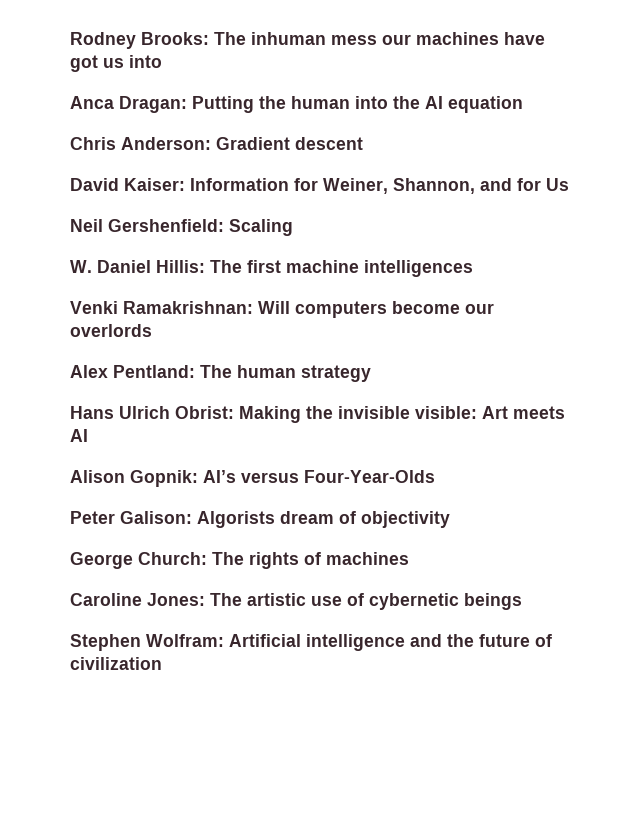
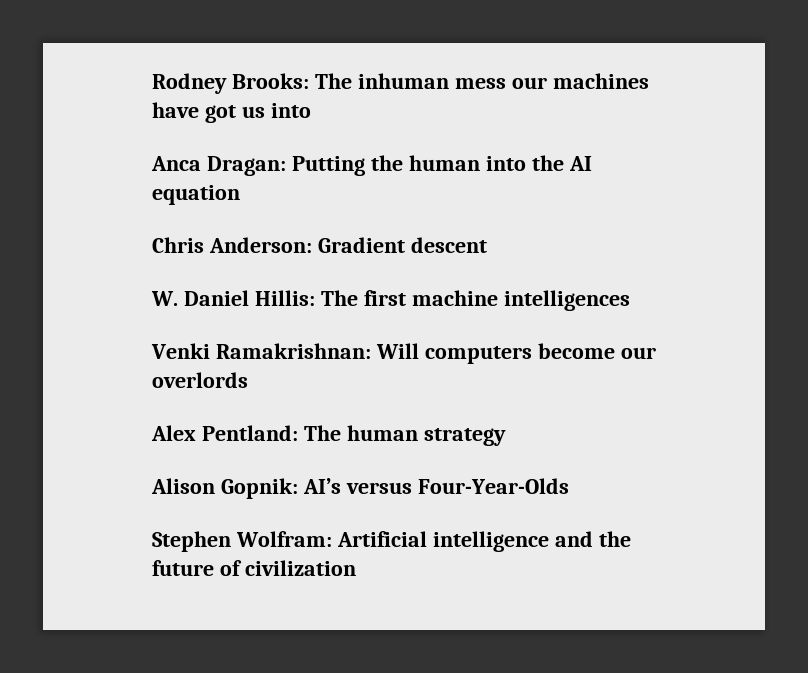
- David Kaiser: Information for Weiner, Shannon, and for Us
- Neil Gershenfield: Scaling
- Hans Ulrich Obrist: Making the invisible visible: Art meets AI
- Peter Galison: Algorists dream of objectivity
- George Church: The rights of machines
- Caroline Jones: The artistic use of cybernetic beings

